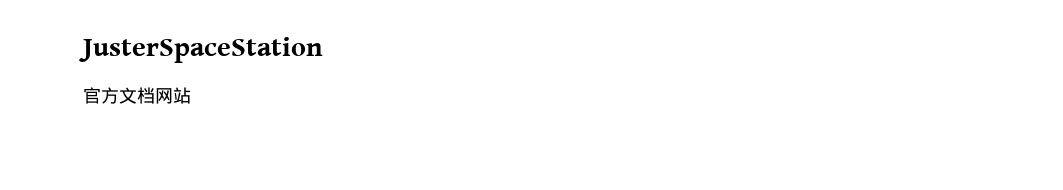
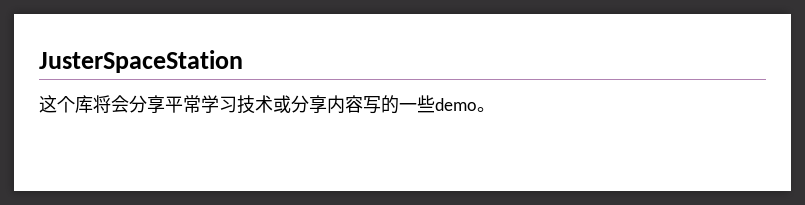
- 官方文档网站
+ 这个库将会分享平常学习技术或分享内容写的一些demo。

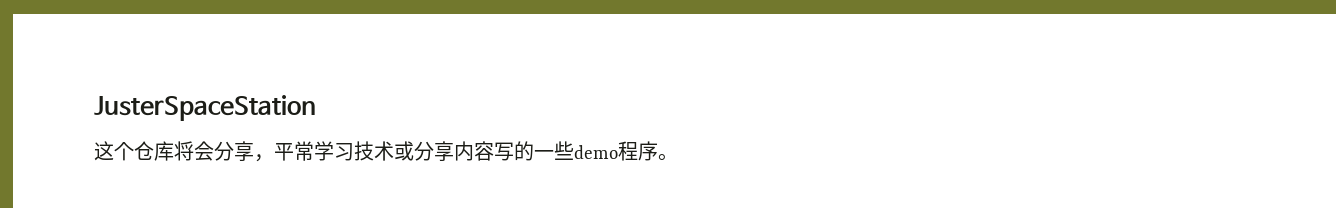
- 这个库将会分享平常学习技术或分享内容写的一些demo。
+ 这个仓库将会分享，平常学习技术或分享内容写的一些demo程序。

